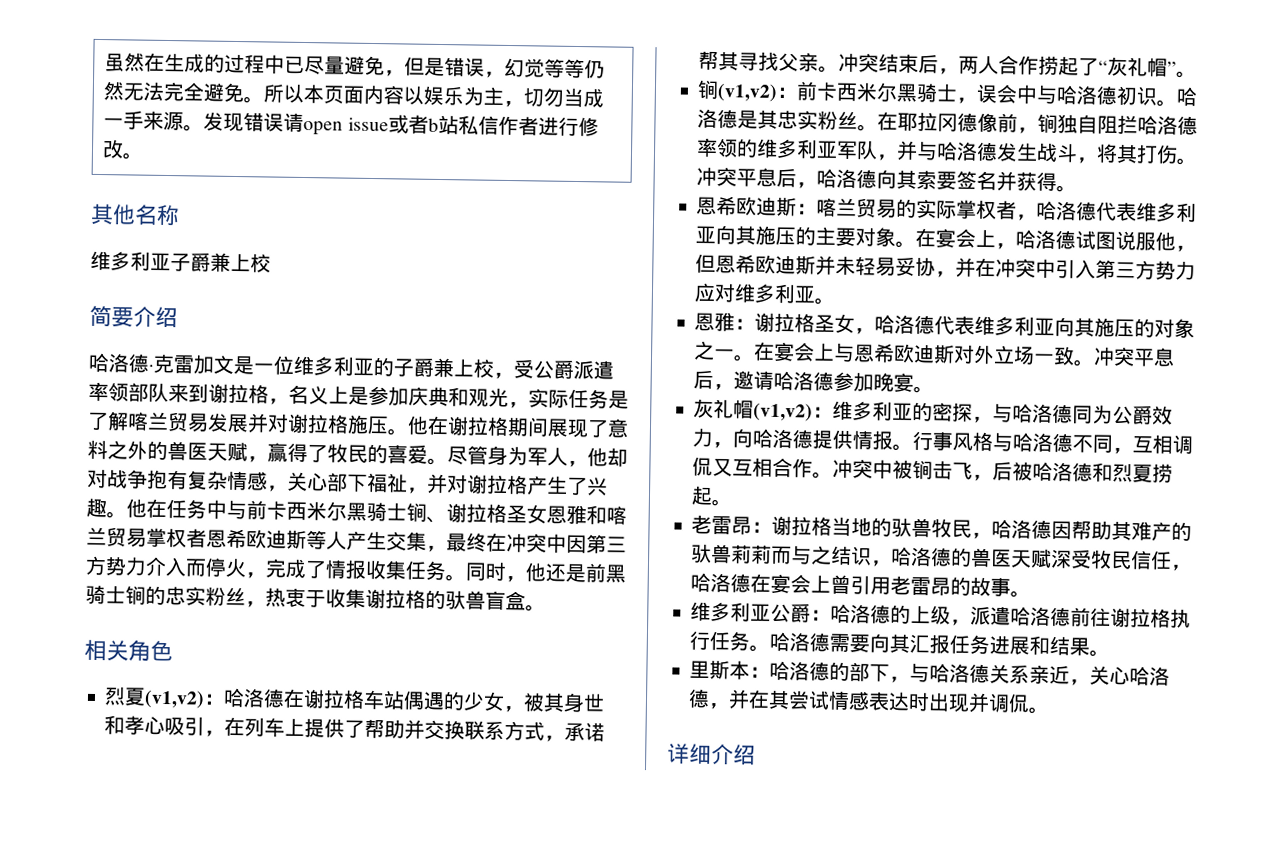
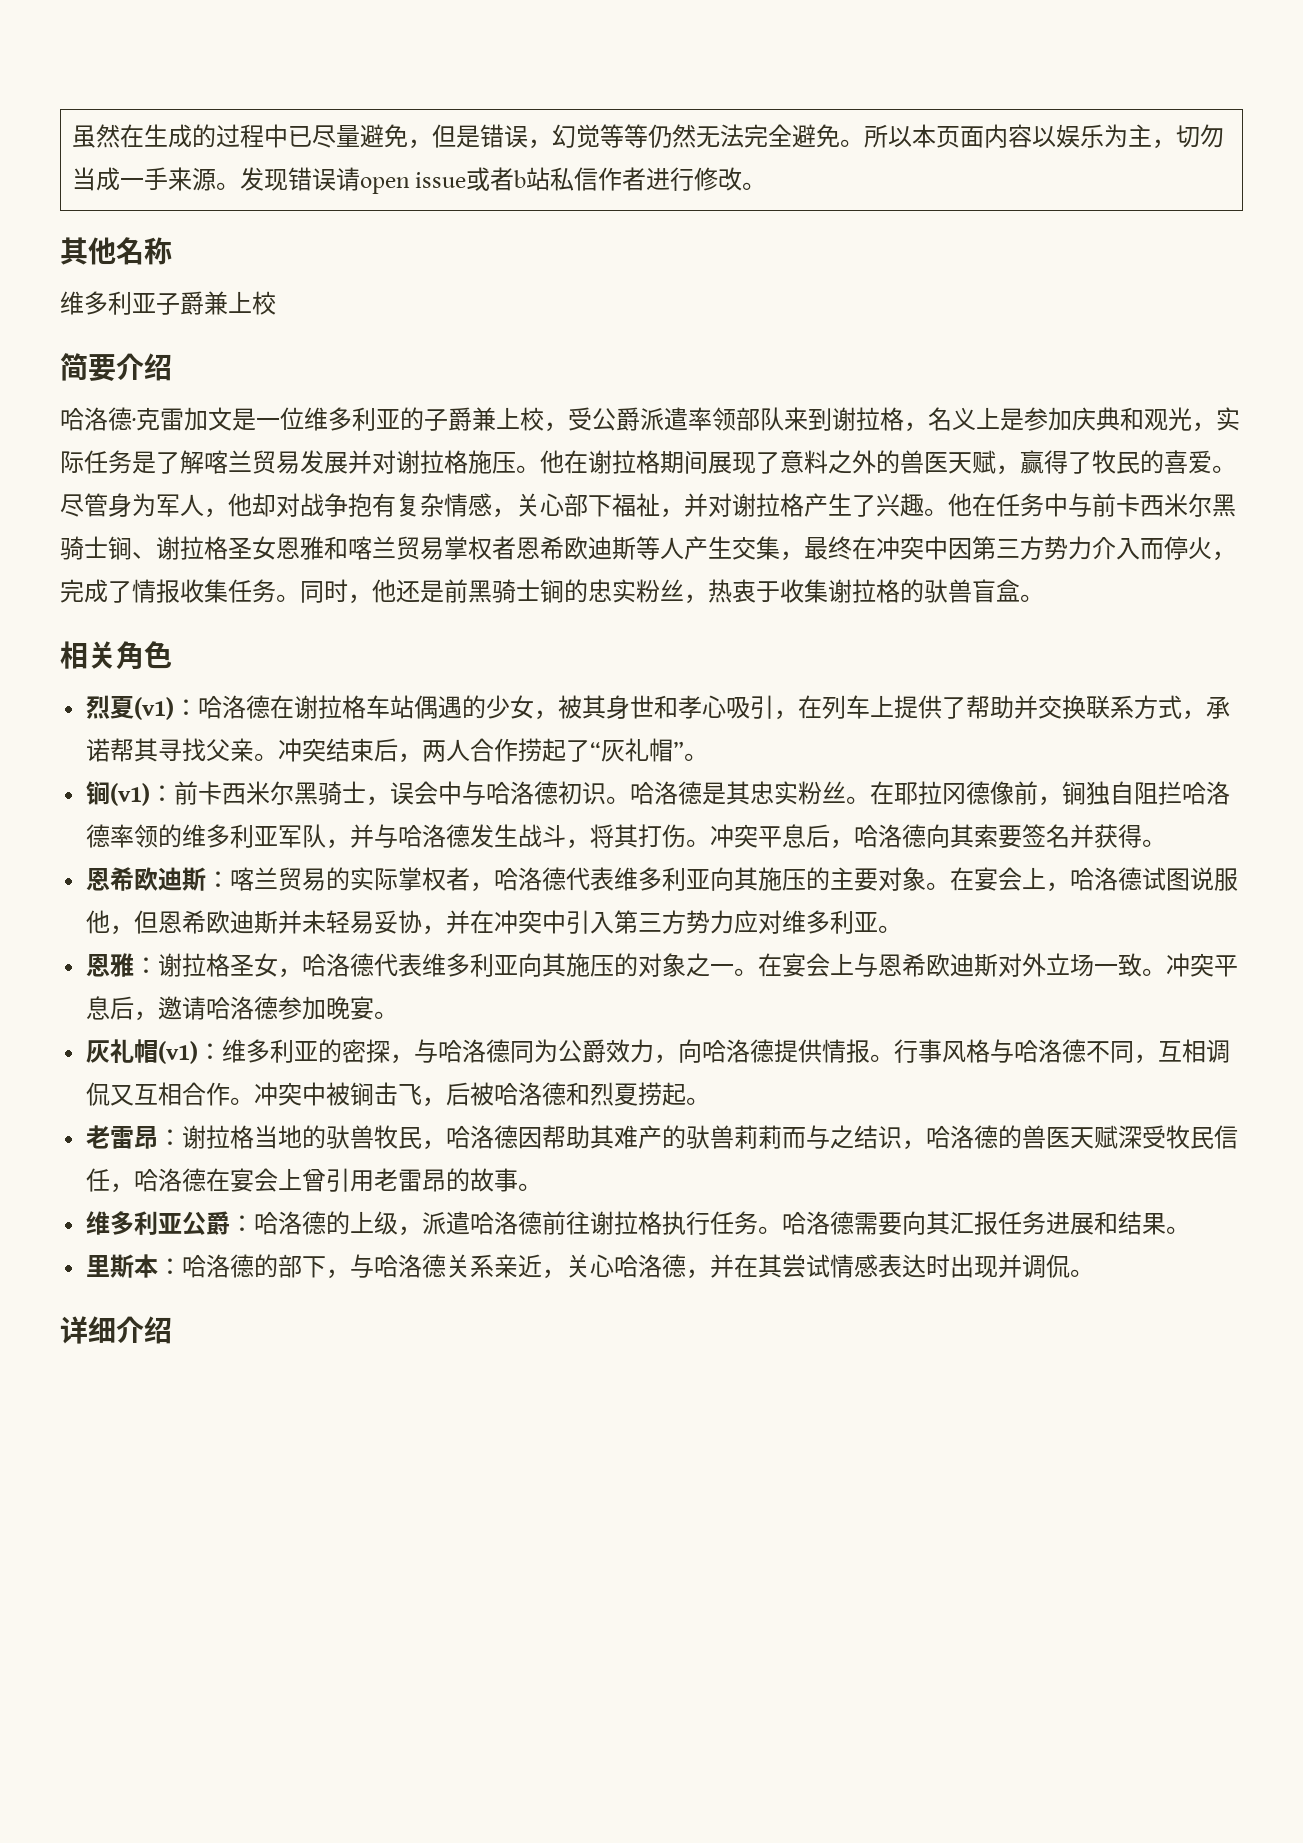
- 烈夏(v1,v2)：哈洛德在谢拉格车站偶遇的少女，被其身世和孝心吸引，在列车上提供了帮助并交换联系方式，承诺帮其寻找父亲。
+ 烈夏(v1)：哈洛德在谢拉格车站偶遇的少女，被其身世和孝心吸引，在列车上提供了帮助并交换联系方式，承诺帮其寻找父亲。
- 锏(v1,v2)：前卡西米尔黑骑士，误会中与哈洛德初识。
+ 锏(v1)：前卡西米尔黑骑士，误会中与哈洛德初识。
- 灰礼帽(v1,v2)：维多利亚的密探，与哈洛德同为公爵效力，向哈洛德提供情报。
+ 灰礼帽(v1)：维多利亚的密探，与哈洛德同为公爵效力，向哈洛德提供情报。

